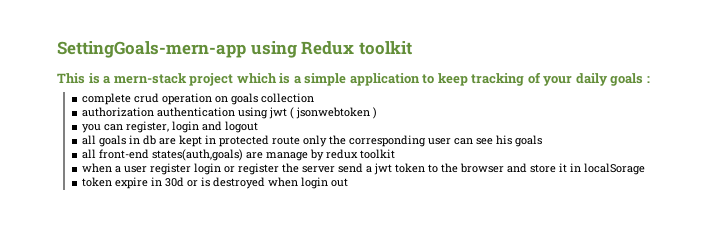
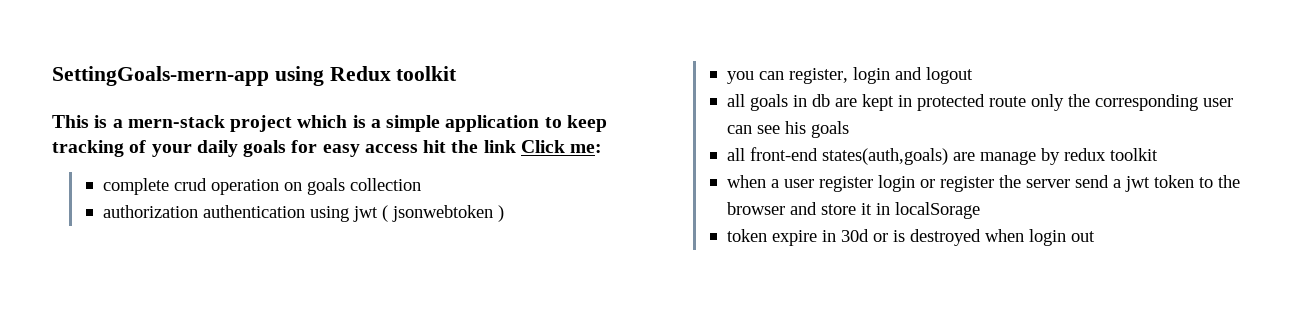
- This is a mern-stack project which is a simple application to keep tracking of your daily goals :
+ This is a mern-stack project which is a simple application to keep tracking of your daily goals for easy access hit the link Click me:

